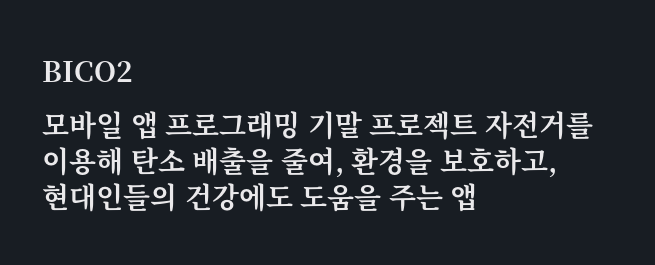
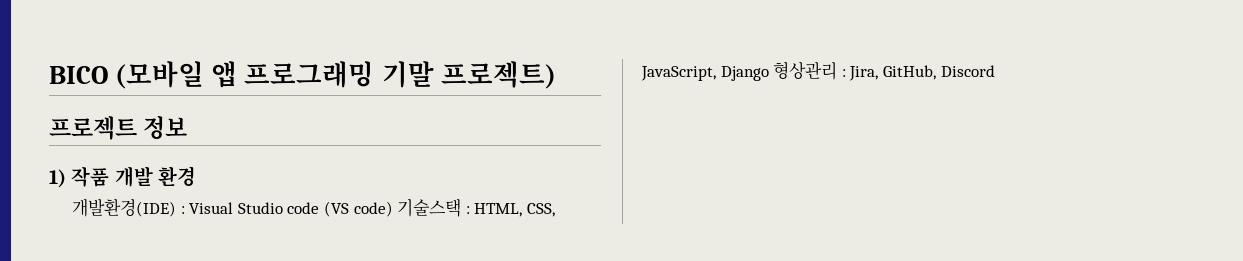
- BICO2
- 모바일 앱 프로그래밍 기말 프로젝트 자전거를 이용해 탄소 배출을 줄여, 환경을 보호하고, 현대인들의 건강에도 도움을 주는 앱
+ BICO (모바일 앱 프로그래밍 기말 프로젝트)
+ 프로젝트 정보
+ 1) 작품 개발 환경
+ 개발환경(IDE) : Visual Studio code (VS code) 기술스택 : HTML, CSS, JavaScript, Django 형상관리 : Jira, GitHub, Discord

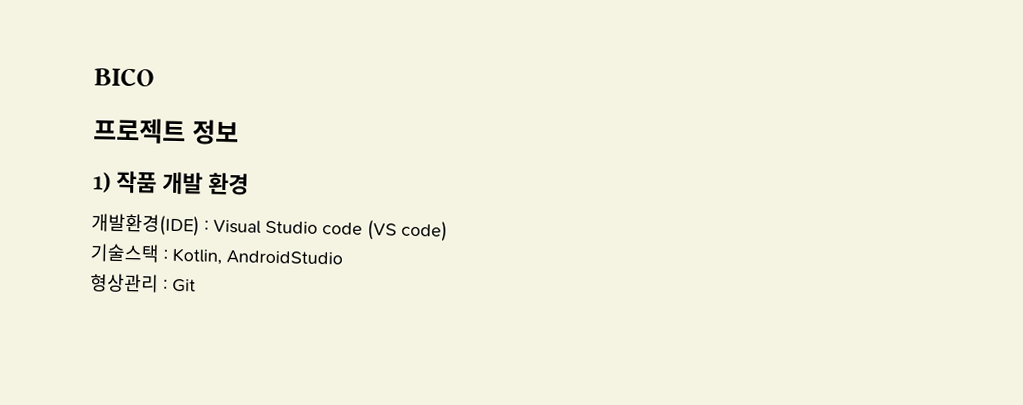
- BICO (모바일 앱 프로그래밍 기말 프로젝트)
+ BICO
- 개발환경(IDE) : Visual Studio code (VS code) 기술스택 : HTML, CSS, JavaScript, Django 형상관리 : Jira, GitHub, Discord
+ 개발환경(IDE) : Visual Studio code (VS code)
+ 기술스택 : Kotlin, AndroidStudio
+ 형상관리 : Git

